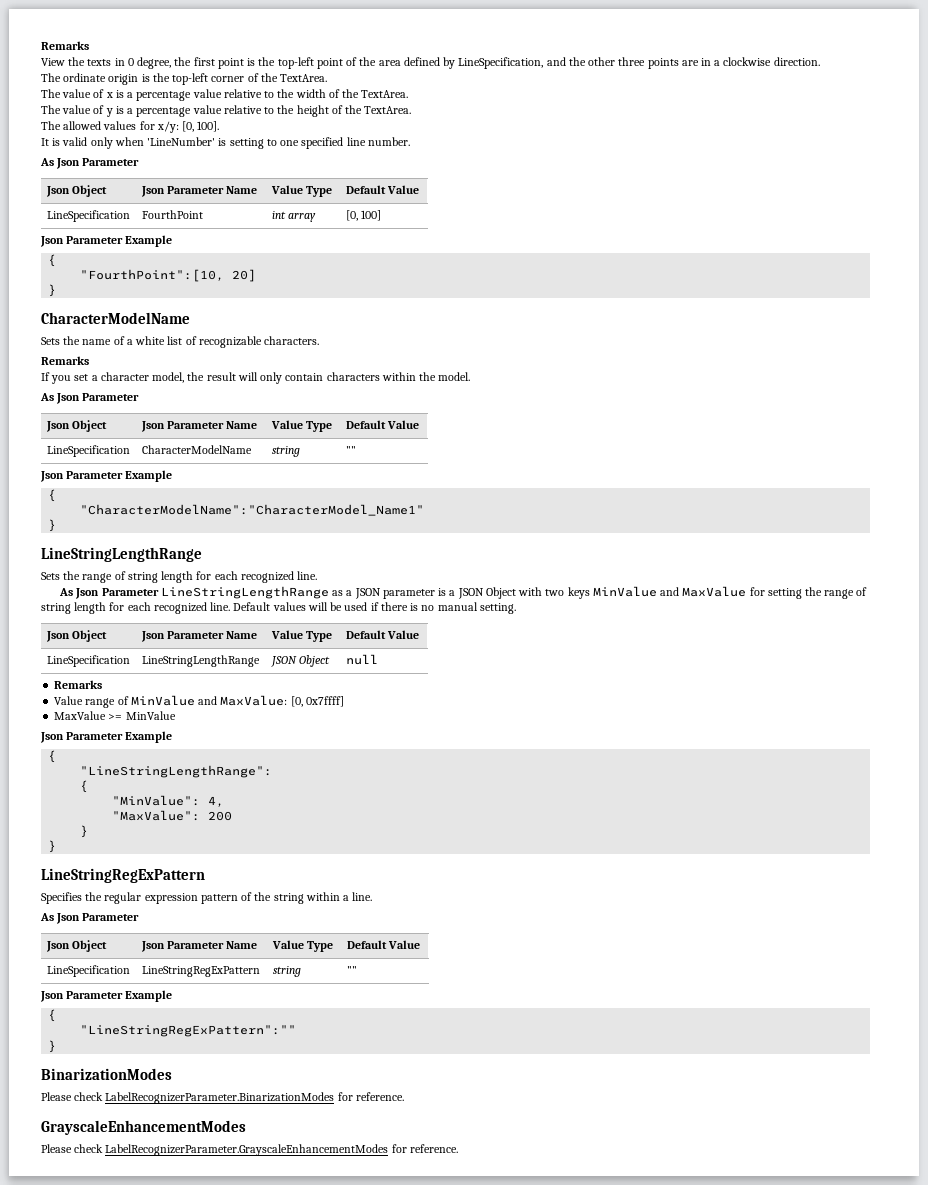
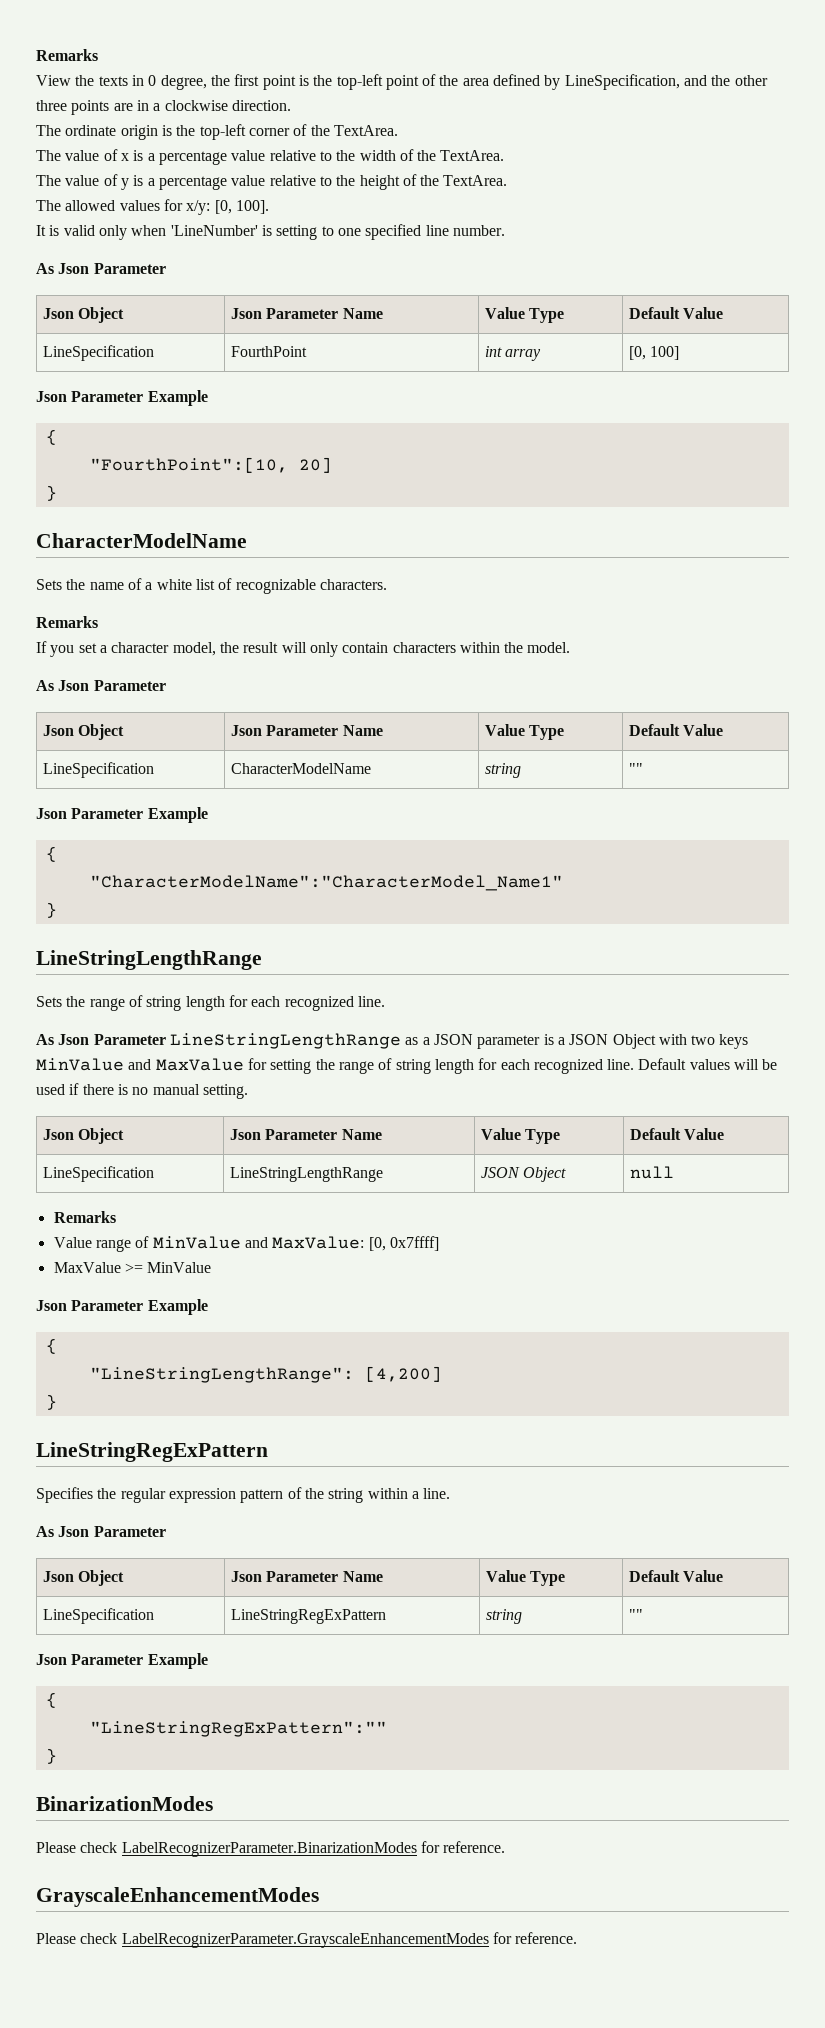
- "LineStringLengthRange":
- {
- "MinValue": 4,
- "MaxValue": 200
- }
+ "LineStringLengthRange": [4,200]

